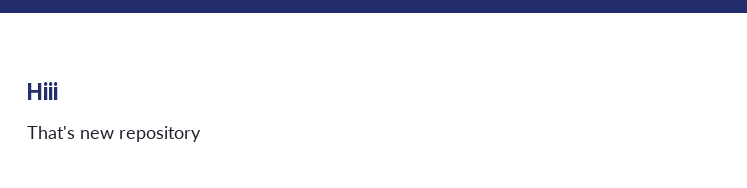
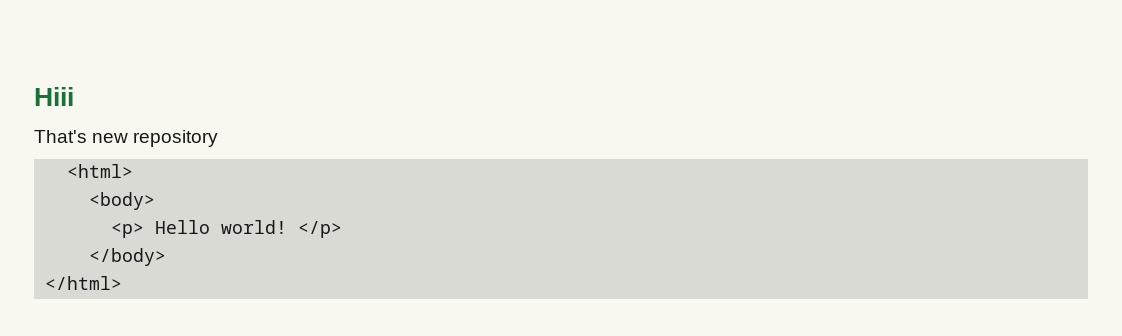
+ <html>
+ <body>
+ <p> Hello world! </p>
+ </body>
+ </html>

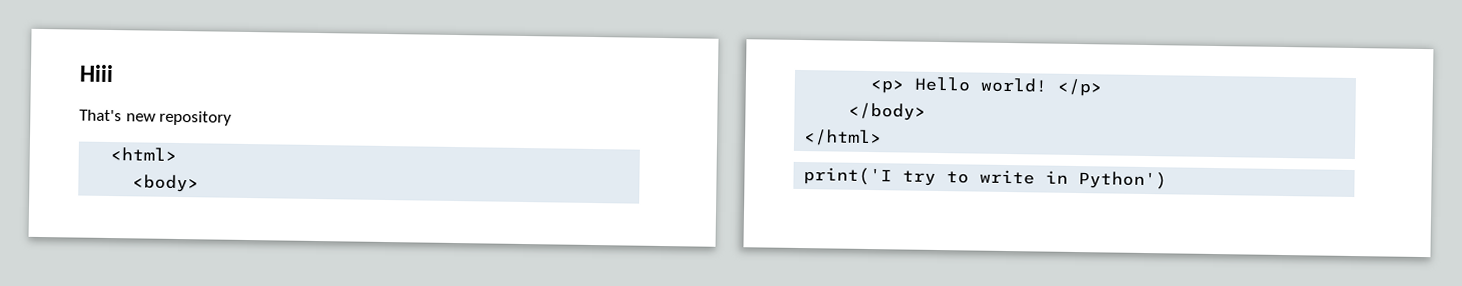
+ print('I try to write in Python')

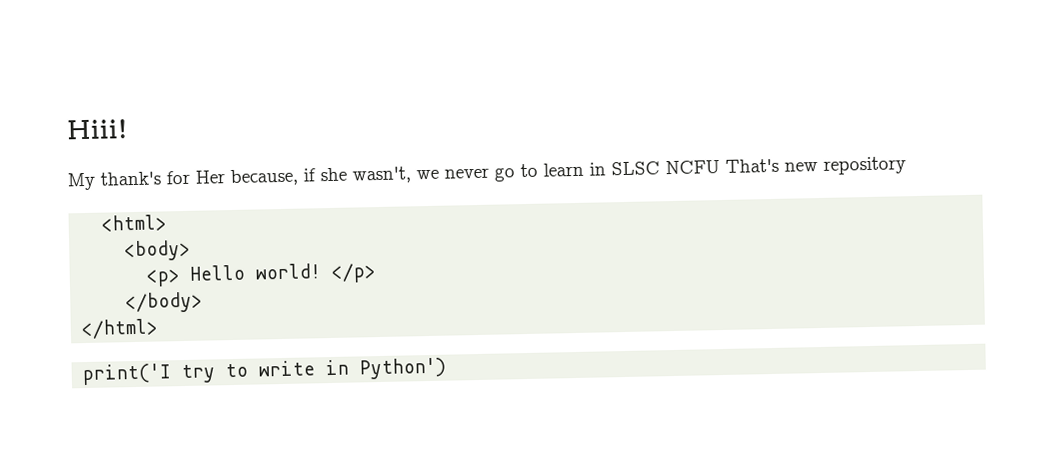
- Hiii
- That's new repository
+ Hiii!
+ My thank's for Her because, if she wasn't, we never go to learn in SLSC NCFU That's new repository

